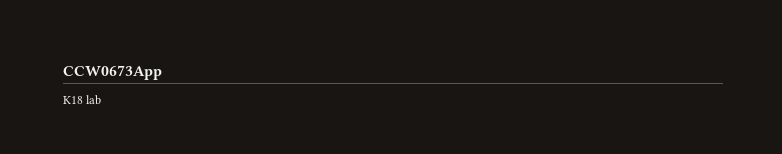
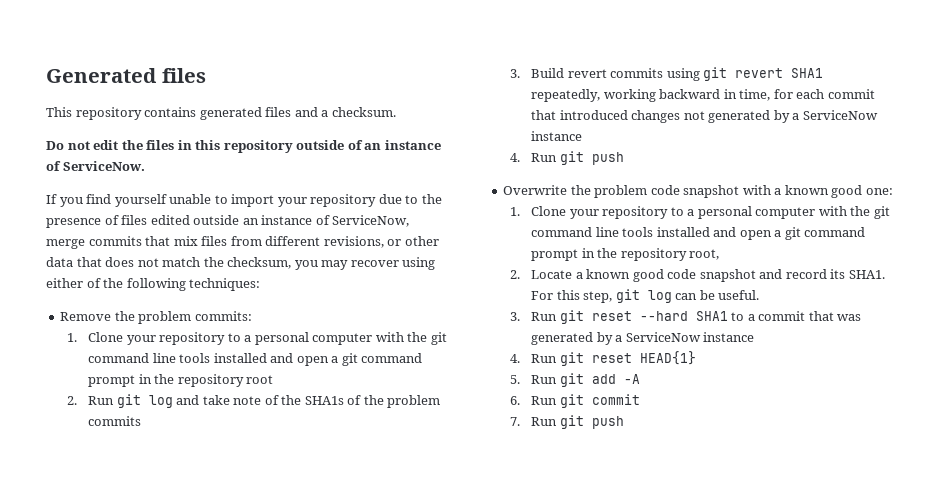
- CCW0673App
- K18 lab
+ Generated files
+ This repository contains generated files and a checksum.
+ Do not edit the files in this repository outside of an instance of ServiceNow.
+ If you find yourself unable to import your repository due to the presence of files edited outside an instance of ServiceNow, merge commits that mix files from different revisions, or other data that does not match the checksum, you may recover using either of the following techniques:
+ Remove the problem commits:
+ 1. Clone your repository to a personal computer with the git command line tools installed and open a git command prompt in the repository root
+ 2. Run git log and take note of the SHA1s of the problem commits
+ 3. Build revert commits using git revert SHA1 repeatedly, working backward in time, for each commit that introduced changes not generated by a ServiceNow instance
+ 4. Run git push
+ Overwrite the problem code snapshot with a known good one:
+ 1. Clone your repository to a personal computer with the git command line tools installed and open a git command prompt in the repository root,
+ 2. Locate a known good code snapshot and record its SHA1. For this step, git log can be useful.
+ 3. Run git reset --hard SHA1 to a commit that was generated by a ServiceNow instance
+ 4. Run git reset HEAD{1}
+ 5. Run git add -A
+ 6. Run git commit
+ 7. Run git push

